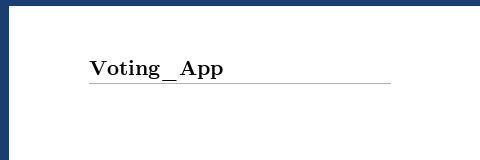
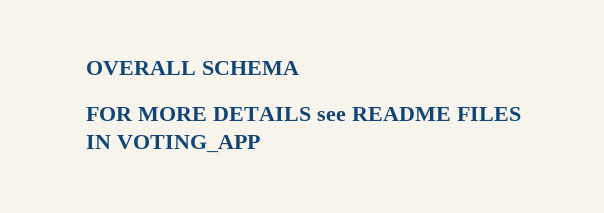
- Voting_App
+ OVERALL SCHEMA
+ FOR MORE DETAILS see README FILES IN VOTING_APP

